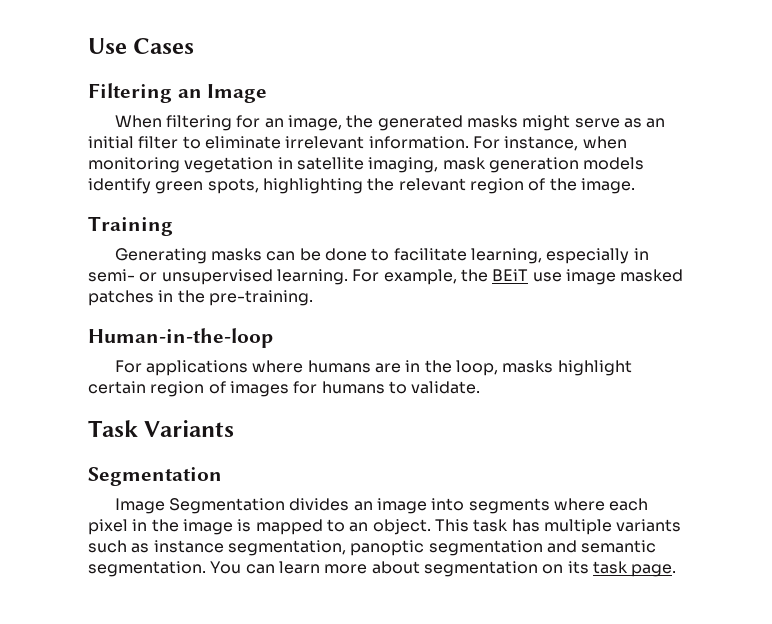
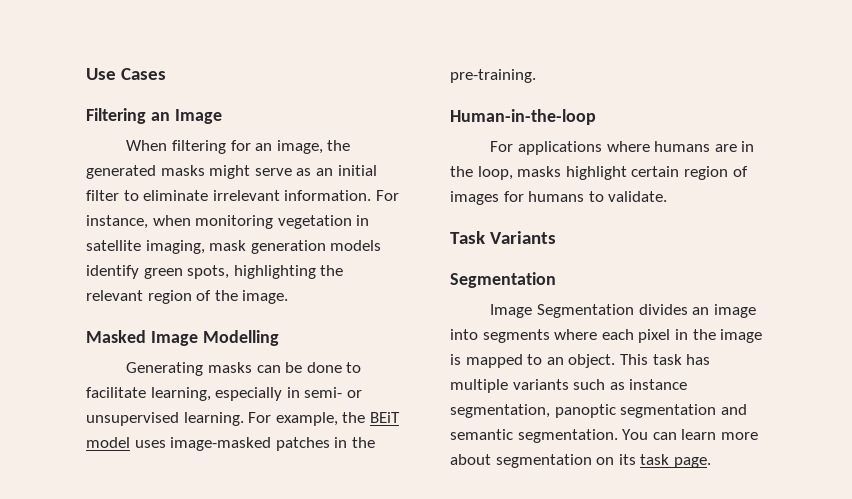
- Training
+ Masked Image Modelling
- For example, the BEiT use image masked patches in the pre-training.
+ For example, the BEiT model uses image-masked patches in the pre-training.

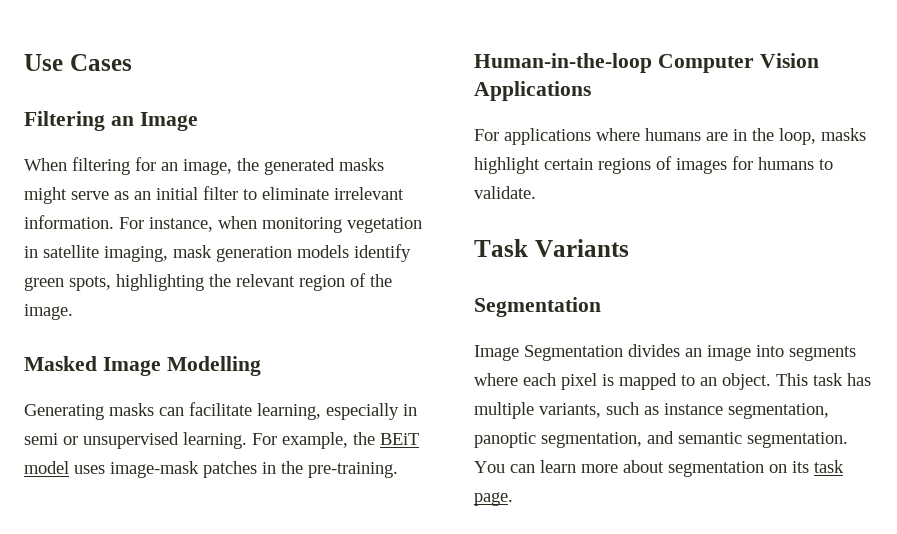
- Generating masks can be done to facilitate learning, especially in semi- or unsupervised learning.
+ Generating masks can facilitate learning, especially in semi or unsupervised learning.
- For example, the BEiT model uses image-masked patches in the pre-training.
+ For example, the BEiT model uses image-mask patches in the pre-training.
- Human-in-the-loop
+ Human-in-the-loop Computer Vision Applications
- For applications where humans are in the loop, masks highlight certain region of images for humans to validate.
+ For applications where humans are in the loop, masks highlight certain regions of images for humans to validate.
- Image Segmentation divides an image into segments where each pixel in the image is mapped to an object.
+ Image Segmentation divides an image into segments where each pixel is mapped to an object.
- This task has multiple variants such as instance segmentation, panoptic segmentation and semantic segmentation.
+ This task has multiple variants, such as instance segmentation, panoptic segmentation, and semantic segmentation.

